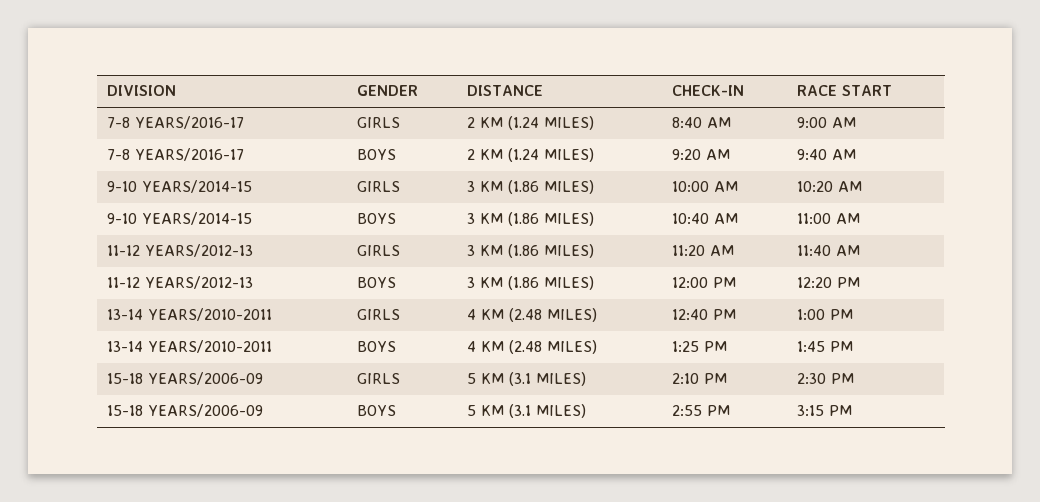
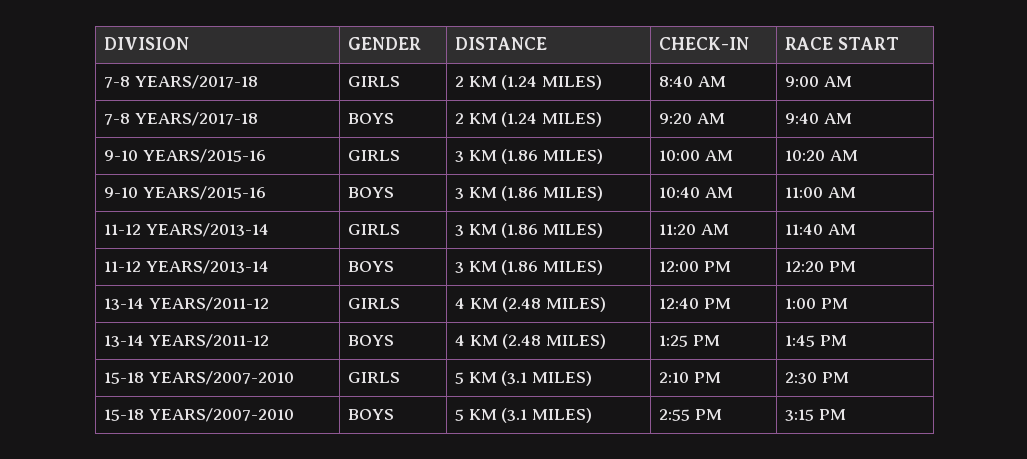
- 7-8 YEARS/2016-17 | GIRLS | 2 KM (1.24 MILES) | 8:40 AM | 9:00 AM
+ 7-8 YEARS/2017-18 | GIRLS | 2 KM (1.24 MILES) | 8:40 AM | 9:00 AM
- 7-8 YEARS/2016-17 | BOYS | 2 KM (1.24 MILES) | 9:20 AM | 9:40 AM
+ 7-8 YEARS/2017-18 | BOYS | 2 KM (1.24 MILES) | 9:20 AM | 9:40 AM
- 9-10 YEARS/2014-15 | GIRLS | 3 KM (1.86 MILES) | 10:00 AM | 10:20 AM
+ 9-10 YEARS/2015-16 | GIRLS | 3 KM (1.86 MILES) | 10:00 AM | 10:20 AM
- 9-10 YEARS/2014-15 | BOYS | 3 KM (1.86 MILES) | 10:40 AM | 11:00 AM
+ 9-10 YEARS/2015-16 | BOYS | 3 KM (1.86 MILES) | 10:40 AM | 11:00 AM
- 11-12 YEARS/2012-13 | GIRLS | 3 KM (1.86 MILES) | 11:20 AM | 11:40 AM
+ 11-12 YEARS/2013-14 | GIRLS | 3 KM (1.86 MILES) | 11:20 AM | 11:40 AM
- 11-12 YEARS/2012-13 | BOYS | 3 KM (1.86 MILES) | 12:00 PM | 12:20 PM
+ 11-12 YEARS/2013-14 | BOYS | 3 KM (1.86 MILES) | 12:00 PM | 12:20 PM
- 13-14 YEARS/2010-2011 | GIRLS | 4 KM (2.48 MILES) | 12:40 PM | 1:00 PM
+ 13-14 YEARS/2011-12 | GIRLS | 4 KM (2.48 MILES) | 12:40 PM | 1:00 PM
- 13-14 YEARS/2010-2011 | BOYS | 4 KM (2.48 MILES) | 1:25 PM | 1:45 PM
+ 13-14 YEARS/2011-12 | BOYS | 4 KM (2.48 MILES) | 1:25 PM | 1:45 PM
- 15-18 YEARS/2006-09 | GIRLS | 5 KM (3.1 MILES) | 2:10 PM | 2:30 PM
+ 15-18 YEARS/2007-2010 | GIRLS | 5 KM (3.1 MILES) | 2:10 PM | 2:30 PM
- 15-18 YEARS/2006-09 | BOYS | 5 KM (3.1 MILES) | 2:55 PM | 3:15 PM
+ 15-18 YEARS/2007-2010 | BOYS | 5 KM (3.1 MILES) | 2:55 PM | 3:15 PM

